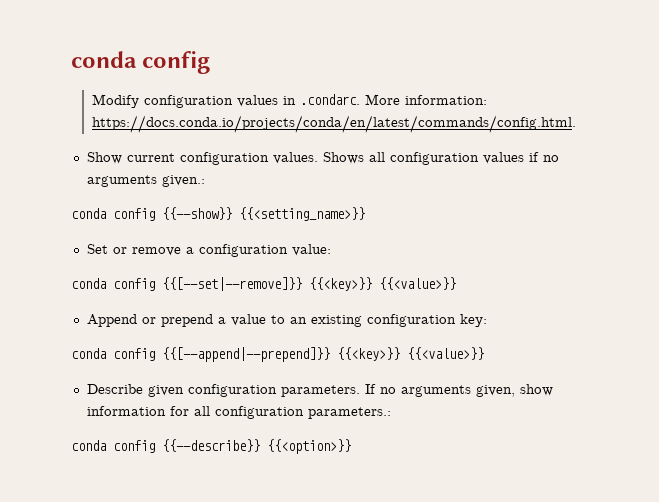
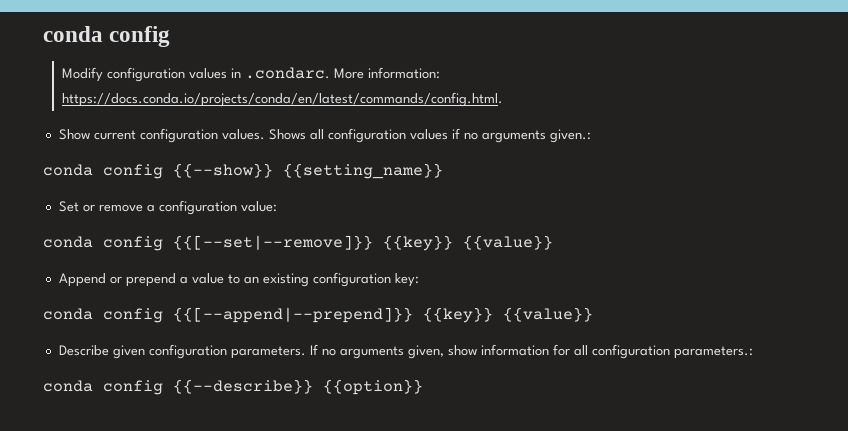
- conda config {{--show}} {{<setting_name>}}
+ conda config {{--show}} {{setting_name}}
- conda config {{[--set|--remove]}} {{<key>}} {{<value>}}
+ conda config {{[--set|--remove]}} {{key}} {{value}}
- conda config {{[--append|--prepend]}} {{<key>}} {{<value>}}
+ conda config {{[--append|--prepend]}} {{key}} {{value}}
- conda config {{--describe}} {{<option>}}
+ conda config {{--describe}} {{option}}

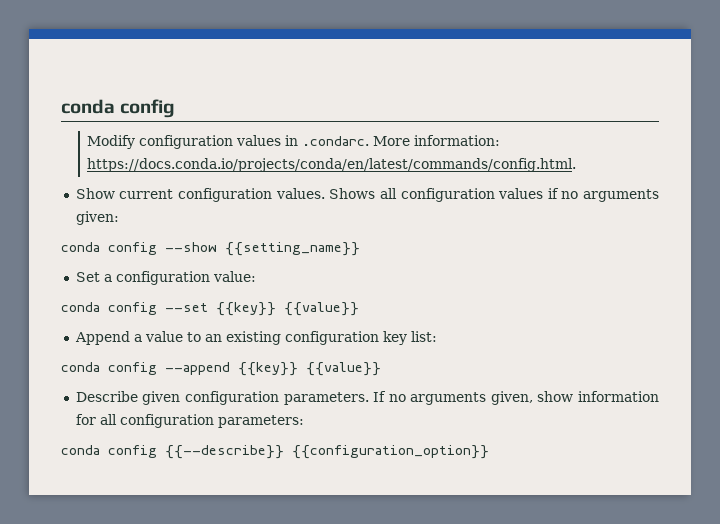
- Shows all configuration values if no arguments given.:
- conda config {{--show}} {{setting_name}}
+ Shows all configuration values if no arguments given:
+ conda config --show {{setting_name}}
- Set or remove a configuration value:
+ Set a configuration value:
- conda config {{[--set|--remove]}} {{key}} {{value}}
+ conda config --set {{key}} {{value}}
- Append or prepend a value to an existing configuration key:
- conda config {{[--append|--prepend]}} {{key}} {{value}}
+ Append a value to an existing configuration key list:
+ conda config --append {{key}} {{value}}
- If no arguments given, show information for all configuration parameters.:
+ If no arguments given, show information for all configuration parameters:
- conda config {{--describe}} {{option}}
+ conda config {{--describe}} {{configuration_option}}

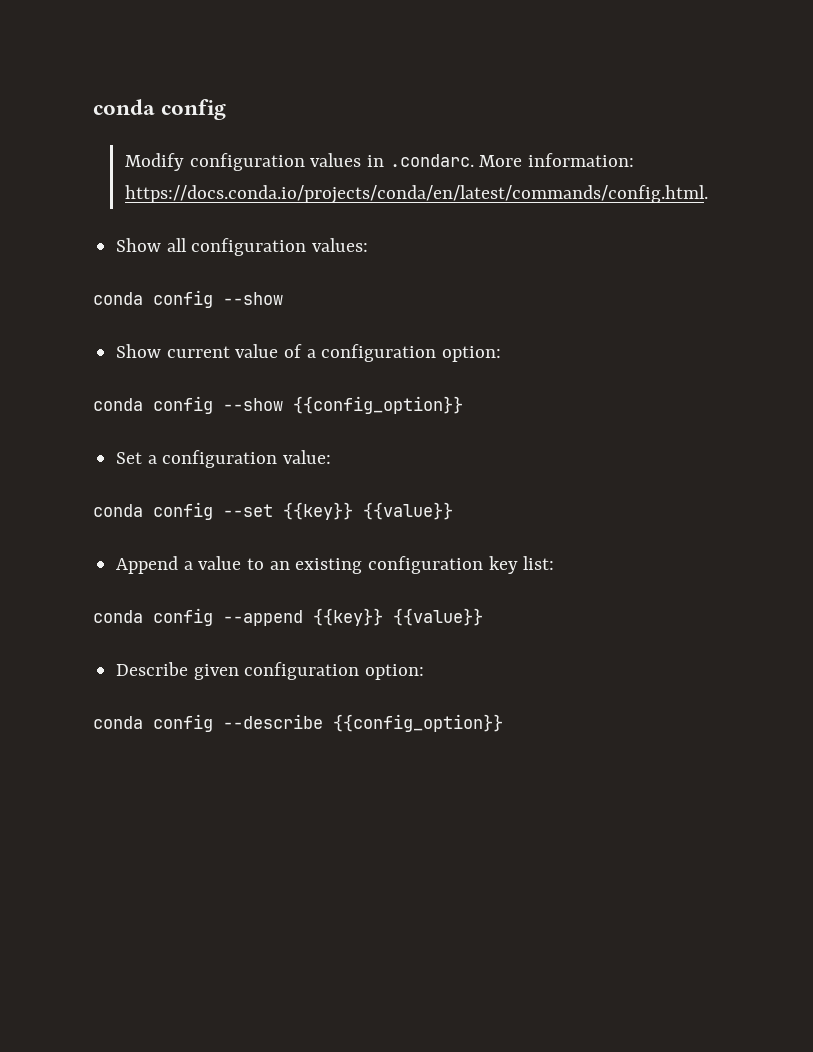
- Show current configuration values. Shows all configuration values if no arguments given:
- conda config --show {{setting_name}}
+ Show all configuration values:
+ conda config --show
+ Show current value of a configuration option:
+ conda config --show {{config_option}}
- Describe given configuration parameters. If no arguments given, show information for all configuration parameters:
- conda config {{--describe}} {{configuration_option}}
+ Describe given configuration option:
+ conda config --describe {{config_option}}

